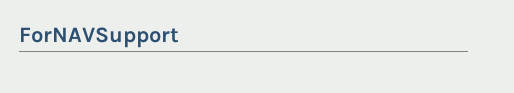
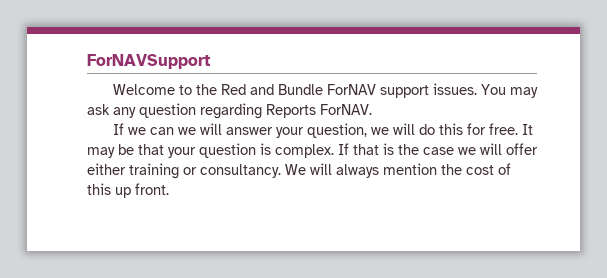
+ Welcome to the Red and Bundle ForNAV support issues. You may ask any question regarding Reports ForNAV.
+ If we can we will answer your question, we will do this for free. It may be that your question is complex. If that is the case we will offer either training or consultancy. We will always mention the cost of this up front.

